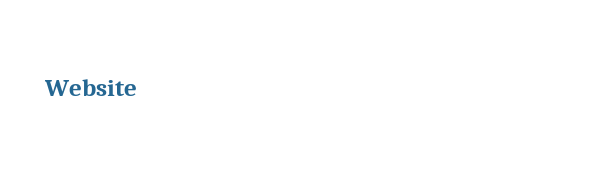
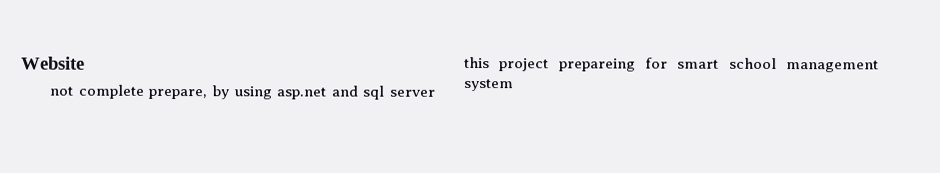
+ not complete prepare, by using asp.net and sql server this project prepareing for smart school management system

